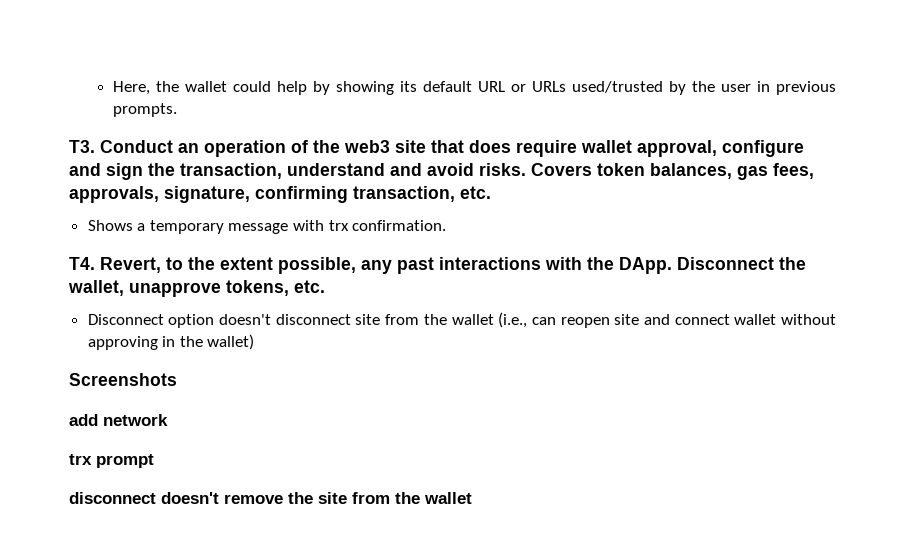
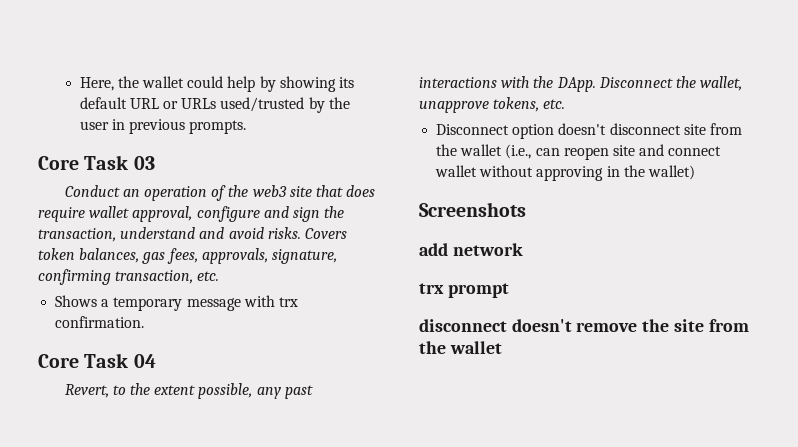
- T3. Conduct an operation of the web3 site that does require wallet approval, configure and sign the transaction, understand and avoid risks.
+ Core Task 03
+ Conduct an operation of the web3 site that does require wallet approval, configure and sign the transaction, understand and avoid risks.
- T4. Revert, to the extent possible, any past interactions with the DApp.
+ Core Task 04
+ Revert, to the extent possible, any past interactions with the DApp.

